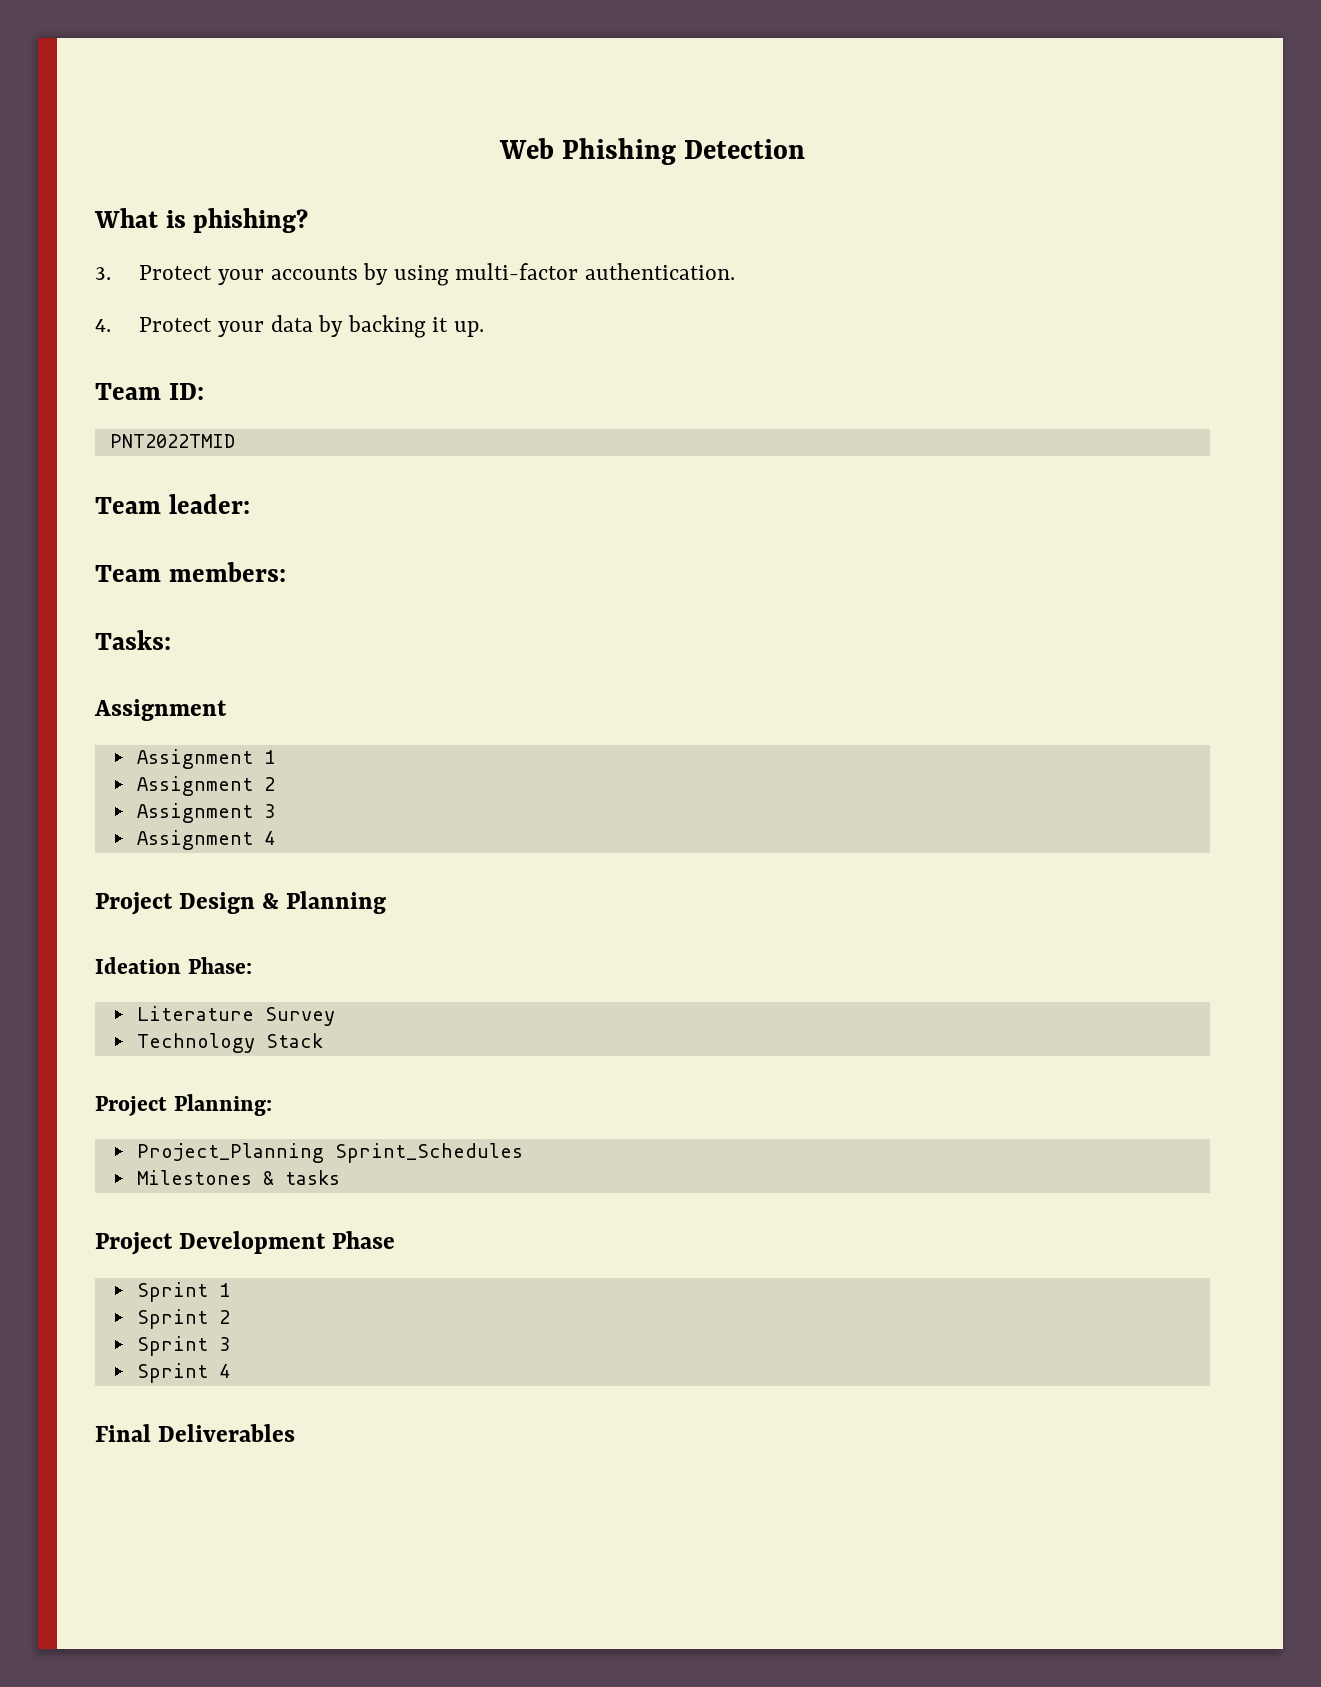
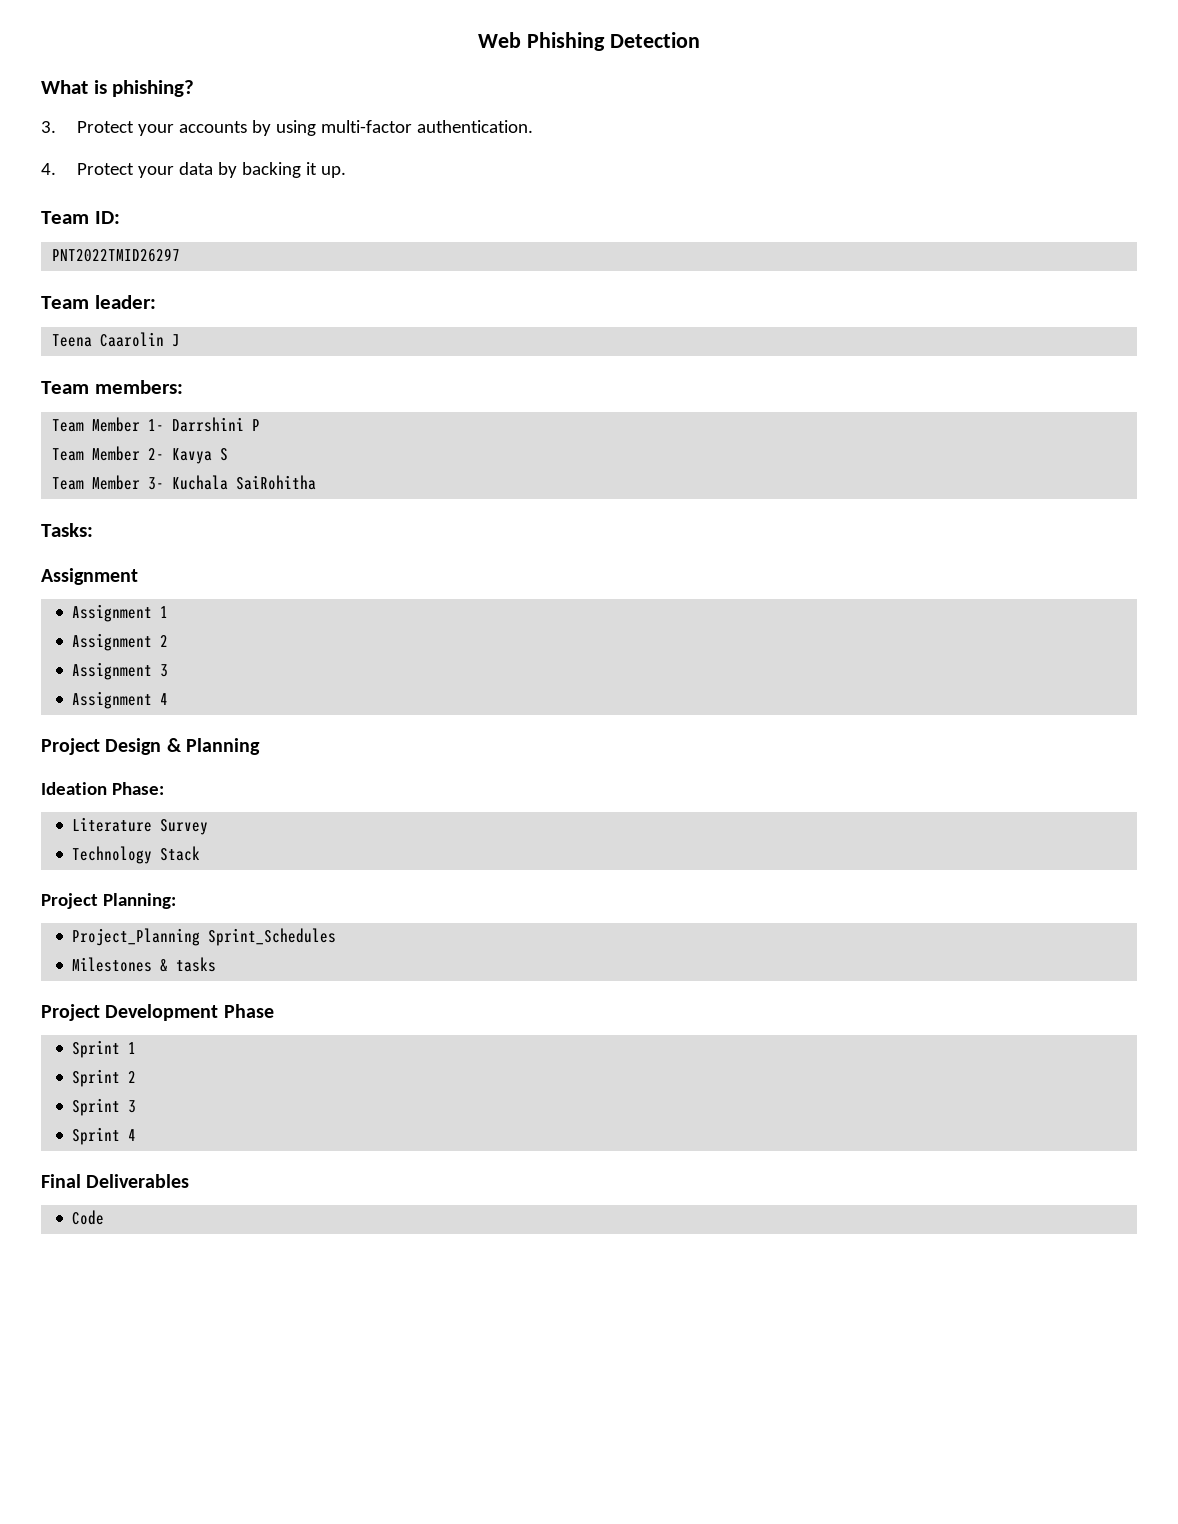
- PNT2022TMID
+ PNT2022TMID26297
+ Teena Caarolin J
+ Team Member 1- Darrshini P
+ Team Member 2- Kavya S
+ Team Member 3- Kuchala SaiRohitha
+ Code

